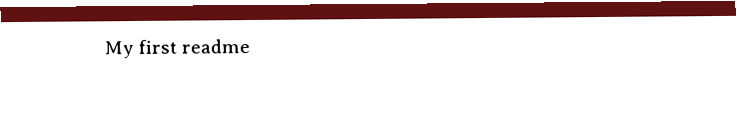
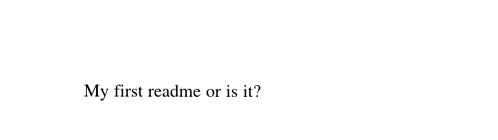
- My first readme
+ My first readme or is it?

